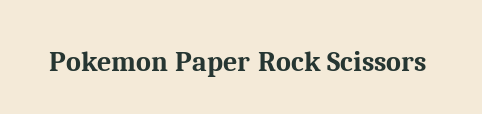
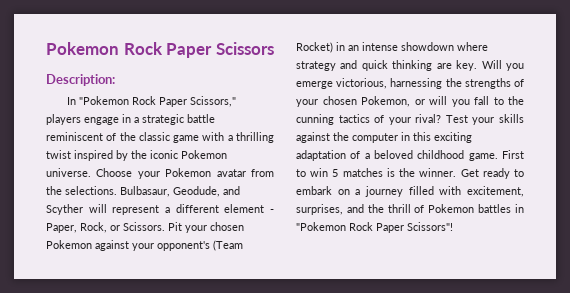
- Pokemon Paper Rock Scissors
+ Pokemon Rock Paper Scissors
+ Description:
+ In "Pokemon Rock Paper Scissors," players engage in a strategic battle reminiscent of the classic game with a thrilling twist inspired by the iconic Pokemon universe. Choose your Pokemon avatar from the selections. Bulbasaur, Geodude, and Scyther will represent a different element - Paper, Rock, or Scissors. Pit your chosen Pokemon against your opponent's (Team Rocket) in an intense showdown where strategy and quick thinking are key. Will you emerge victorious, harnessing the strengths of your chosen Pokemon, or will you fall to the cunning tactics of your rival? Test your skills against the computer in this exciting adaptation of a beloved childhood game. First to win 5 matches is the winner. Get ready to embark on a journey filled with excitement, surprises, and the thrill of Pokemon battles in "Pokemon Rock Paper Scissors"!

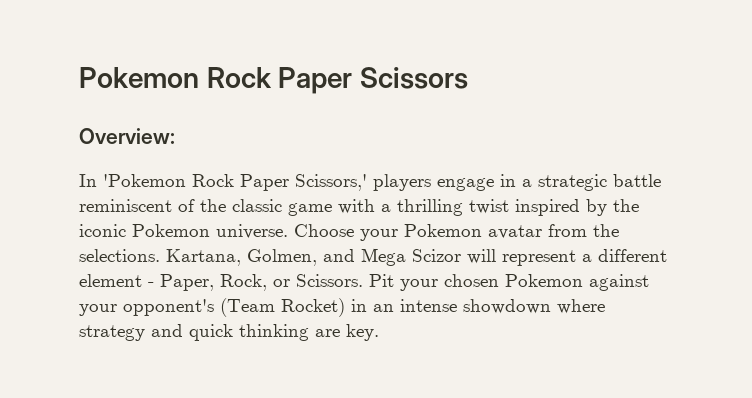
- Description:
+ Overview:
- In "Pokemon Rock Paper Scissors," players engage in a strategic battle reminiscent of the classic game with a thrilling twist inspired by the iconic Pokemon universe.
+ In 'Pokemon Rock Paper Scissors,' players engage in a strategic battle reminiscent of the classic game with a thrilling twist inspired by the iconic Pokemon universe.
- Bulbasaur, Geodude, and Scyther will represent a different element - Paper, Rock, or Scissors.
+ Kartana, Golmen, and Mega Scizor will represent a different element - Paper, Rock, or Scissors.
- Will you emerge victorious, harnessing the strengths of your chosen Pokemon, or will you fall to the cunning tactics of your rival? Test your skills against the computer in this exciting adaptation of a beloved childhood game. First to win 5 matches is the winner. Get ready to embark on a journey filled with excitement, surprises, and the thrill of Pokemon battles in "Pokemon Rock Paper Scissors"!

